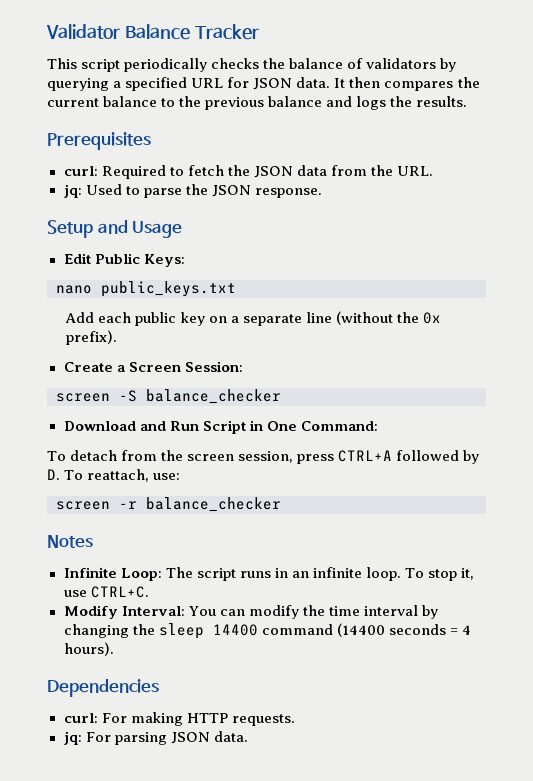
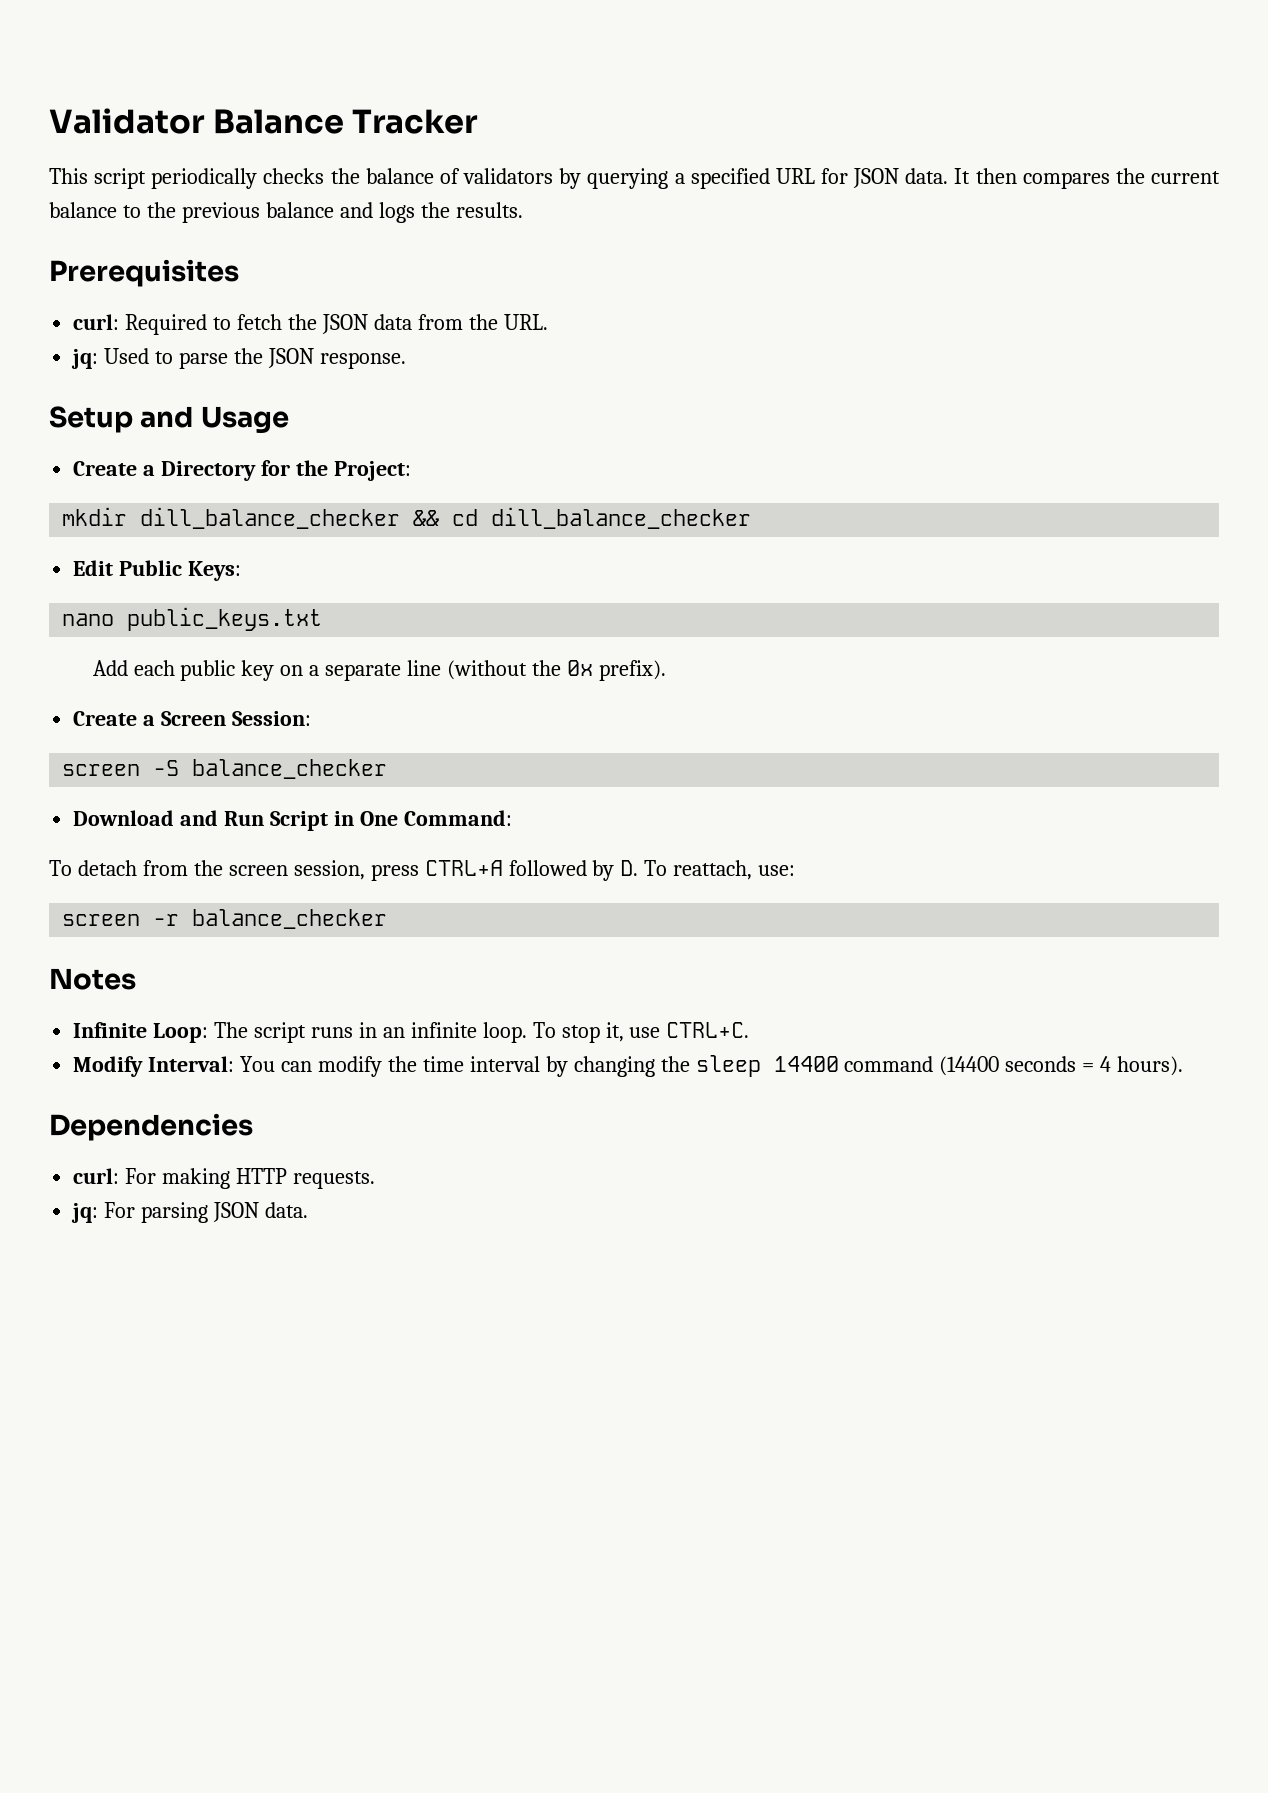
+ Create a Directory for the Project:
+ mkdir dill_balance_checker && cd dill_balance_checker

